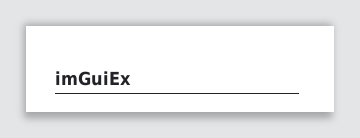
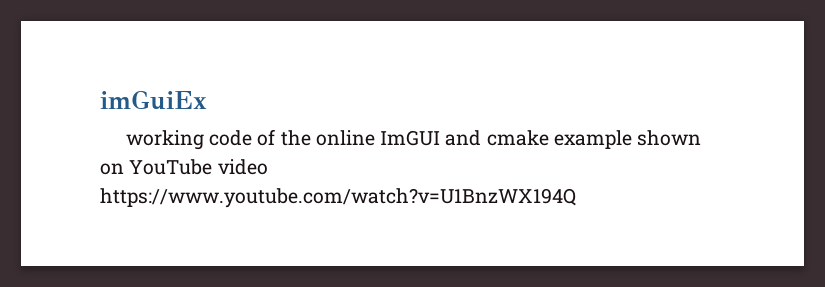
+ working code of the online ImGUI and cmake example shown on YouTube video https://www.youtube.com/watch?v=U1BnzWX194Q

